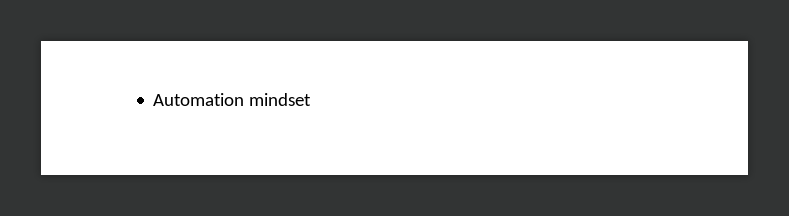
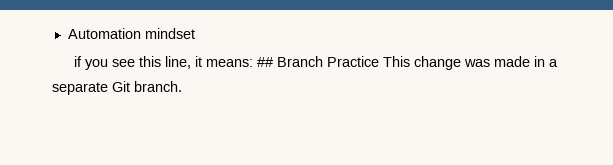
+ if you see this line, it means: ## Branch Practice This change was made in a separate Git branch.

